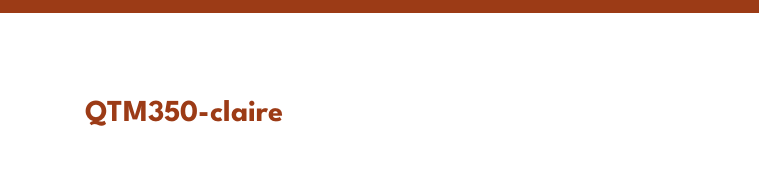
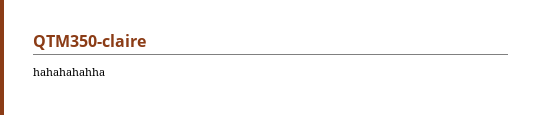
+ hahahahahha

